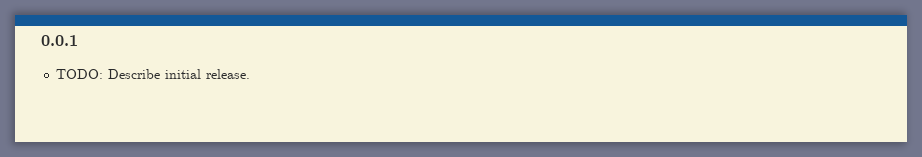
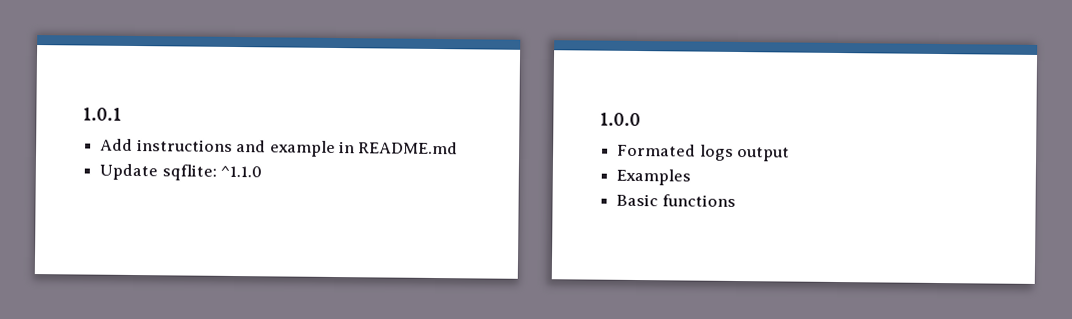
- 0.0.1
- TODO: Describe initial release.
+ 1.0.1
+ Add instructions and example in README.md
+ Update sqflite: ^1.1.0
+ 1.0.0
+ Formated logs output
+ Examples
+ Basic functions

